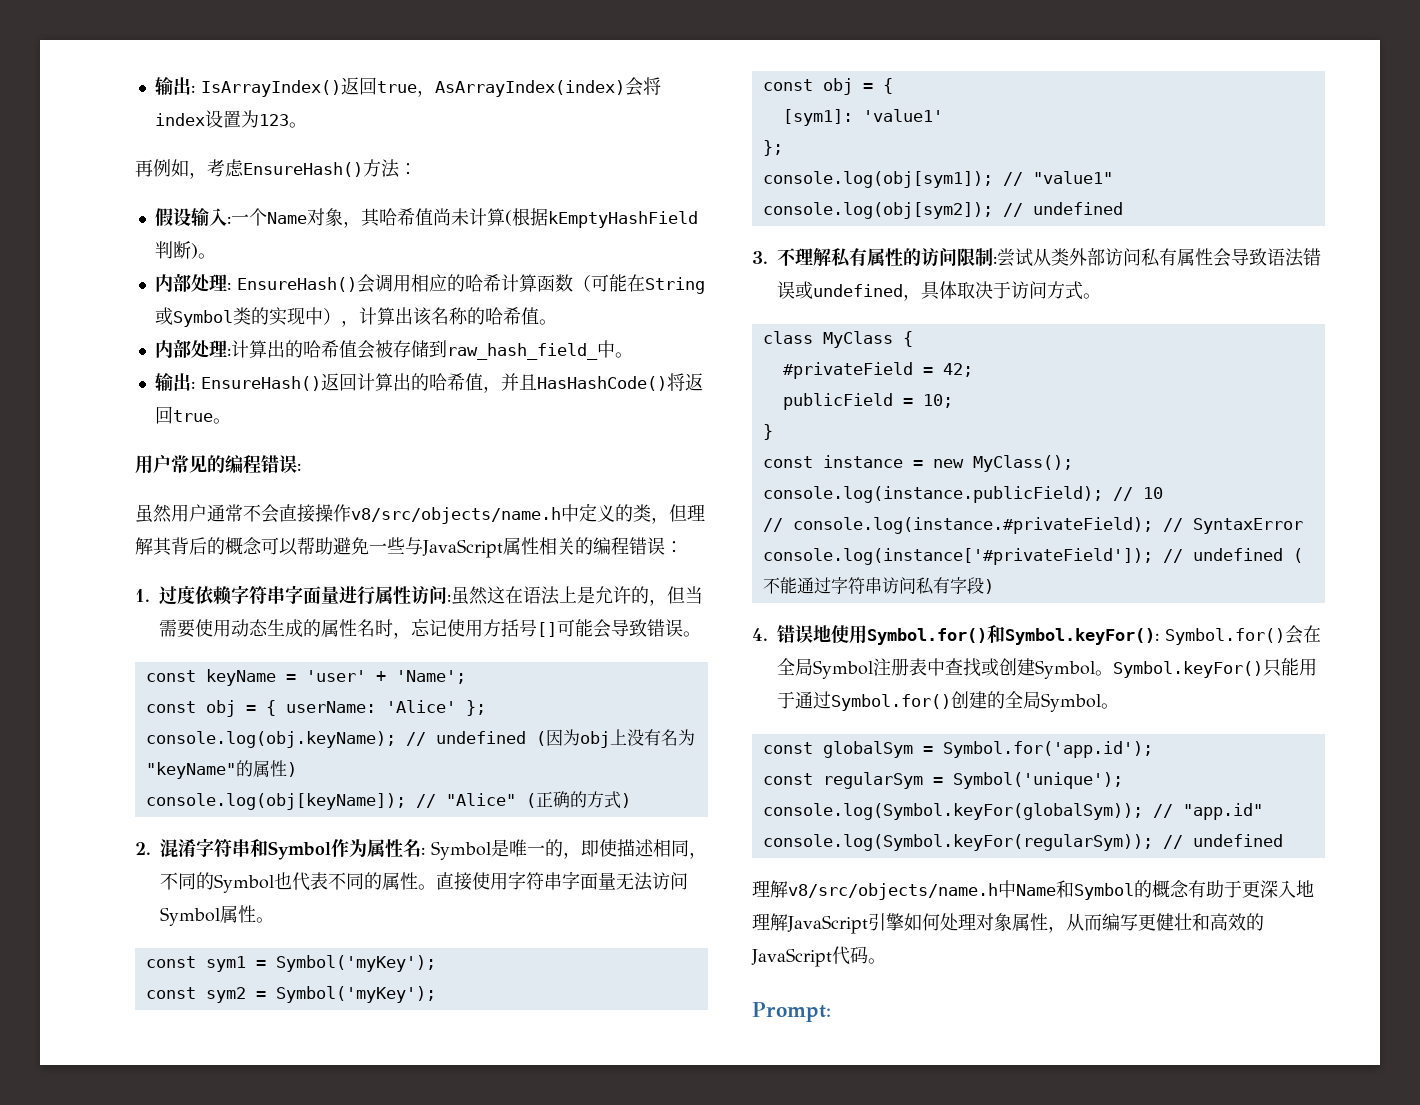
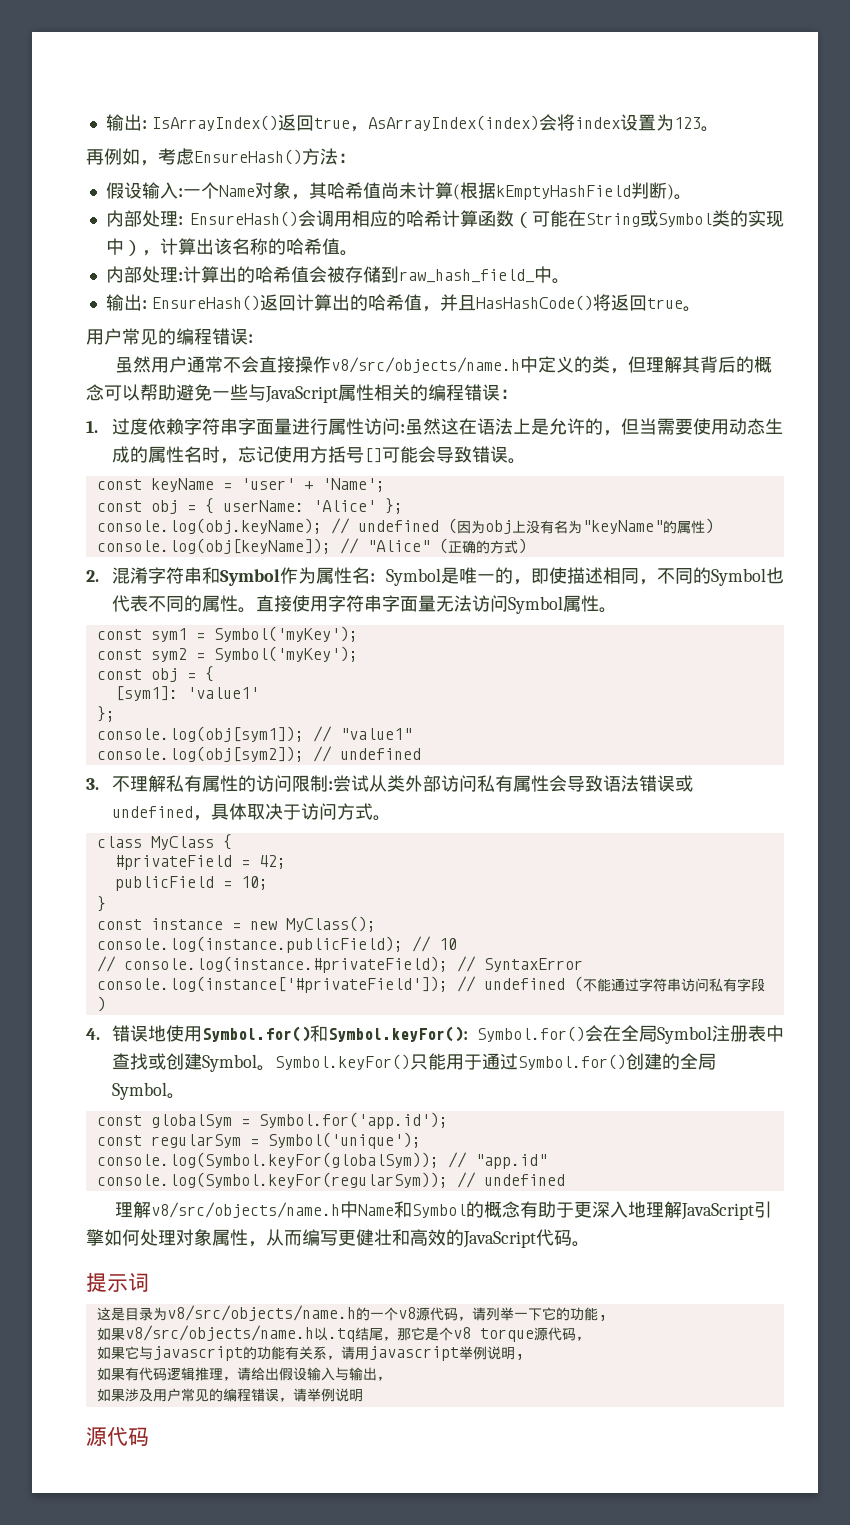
- Prompt:
+ 提示词
+ 这是目录为v8/src/objects/name.h的一个v8源代码，请列举一下它的功能,
+ 如果v8/src/objects/name.h以.tq结尾，那它是个v8 torque源代码，
+ 如果它与javascript的功能有关系，请用javascript举例说明,
+ 如果有代码逻辑推理，请给出假设输入与输出，
+ 如果涉及用户常见的编程错误，请举例说明
+ 源代码

